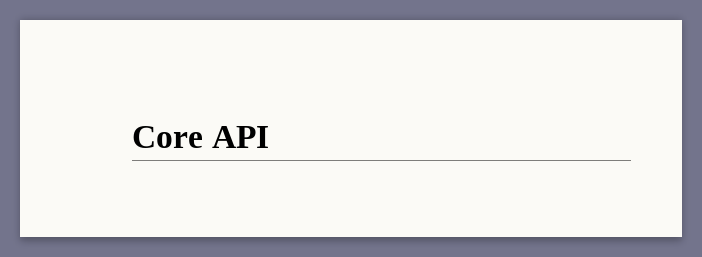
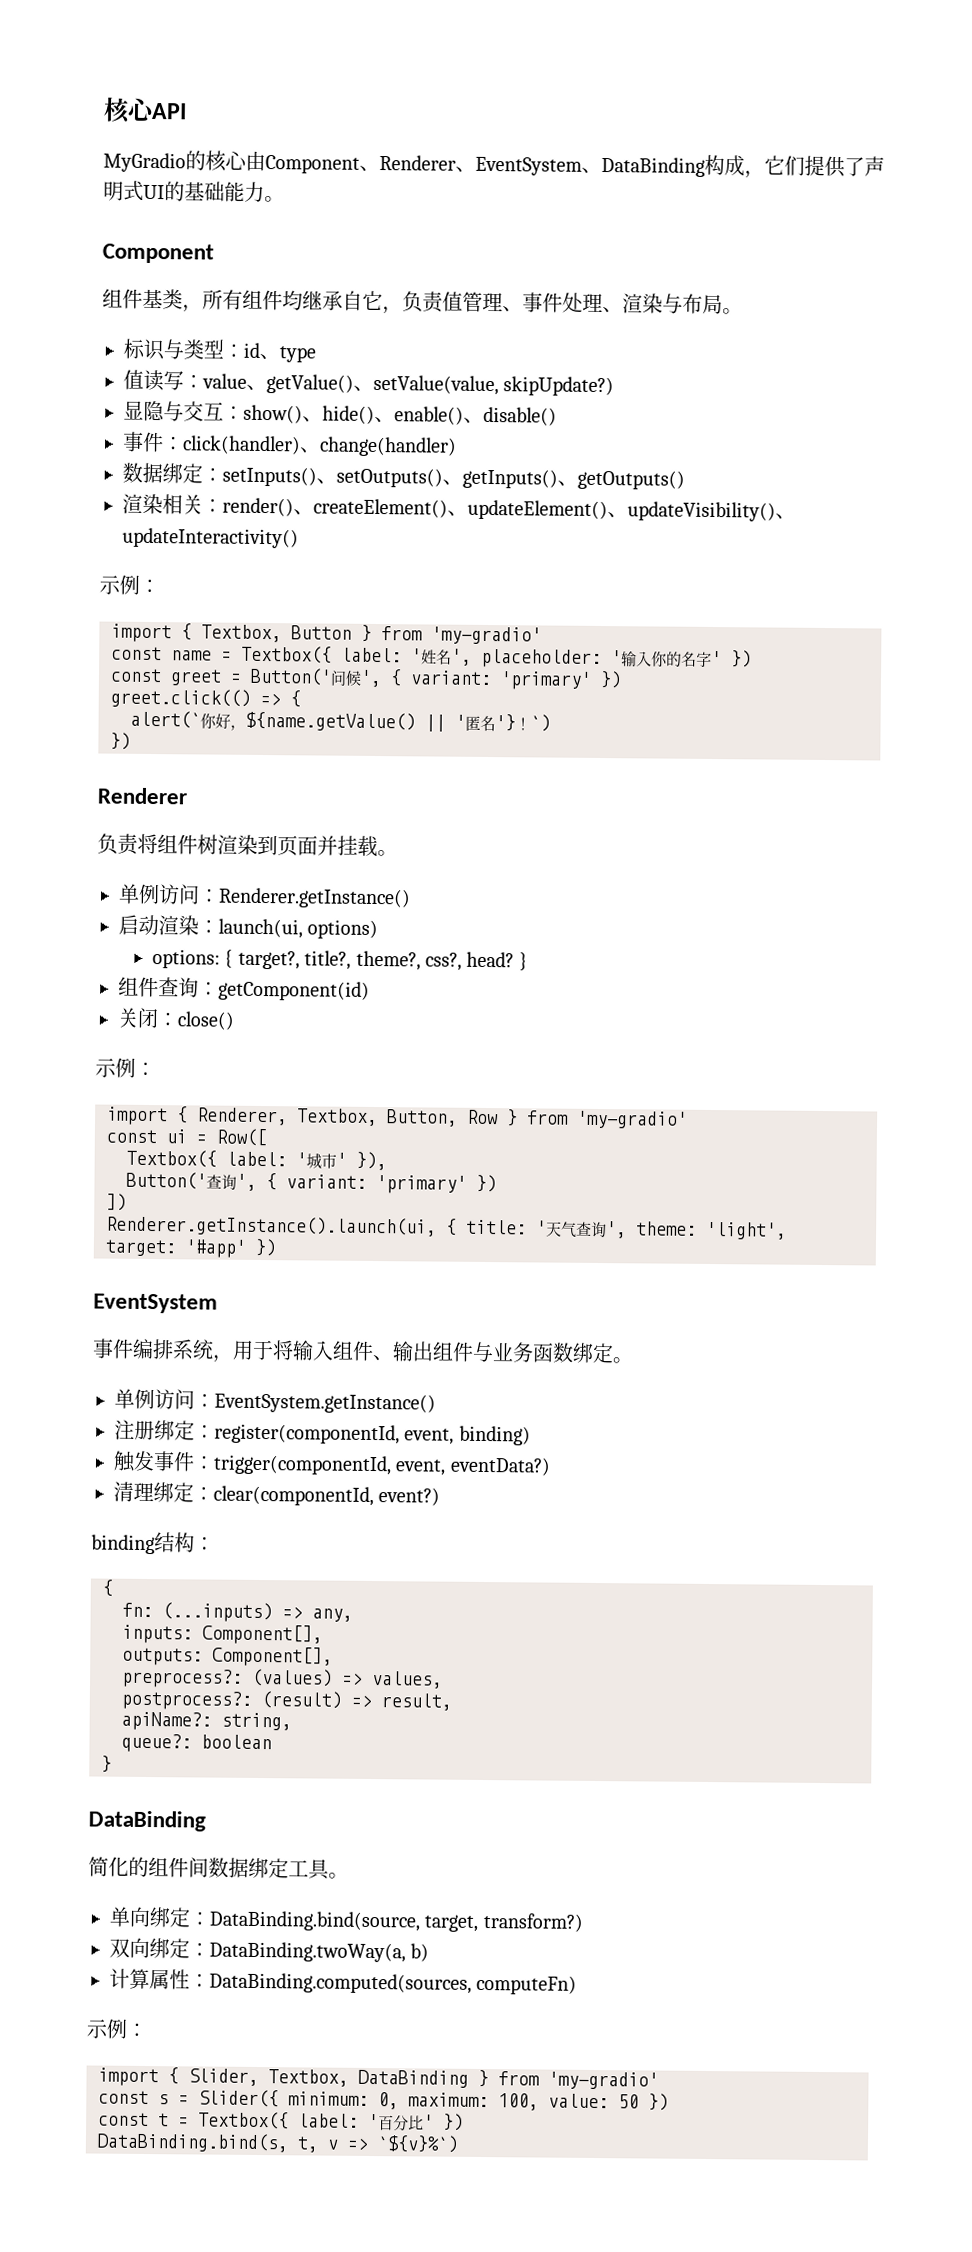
- Core API
+ 核心API
+ MyGradio的核心由Component、Renderer、EventSystem、DataBinding构成，它们提供了声明式UI的基础能力。
+ Component
+ 组件基类，所有组件均继承自它，负责值管理、事件处理、渲染与布局。
+ 标识与类型：id、type
+ 值读写：value、getValue()、setValue(value, skipUpdate?)
+ 显隐与交互：show()、hide()、enable()、disable()
+ 事件：click(handler)、change(handler)
+ 数据绑定：setInputs()、setOutputs()、getInputs()、getOutputs()
+ 渲染相关：render()、createElement()、updateElement()、updateVisibility()、updateInteractivity()
+ 示例：
+ import { Textbox, Button } from 'my-gradio'
+ const name = Textbox({ label: '姓名', placeholder: '输入你的名字' })
+ const greet = Button('问候', { variant: 'primary' })
+ greet.click(() => {
+ alert(`你好，${name.getValue() || '匿名'}！`)
+ })
+ Renderer
+ 负责将组件树渲染到页面并挂载。
+ 单例访问：Renderer.getInstance()
+ 启动渲染：launch(ui, options)
+ options: { target?, title?, theme?, css?, head? }
+ 组件查询：getComponent(id)
+ 关闭：close()
+ 示例：
+ import { Renderer, Textbox, Button, Row } from 'my-gradio'
+ const ui = Row([
+ Textbox({ label: '城市' }),
+ Button('查询', { variant: 'primary' })
+ ])
+ Renderer.getInstance().launch(ui, { title: '天气查询', theme: 'light', target: '#app' })
+ EventSystem
+ 事件编排系统，用于将输入组件、输出组件与业务函数绑定。
+ 单例访问：EventSystem.getInstance()
+ 注册绑定：register(componentId, event, binding)
+ 触发事件：trigger(componentId, event, eventData?)
+ 清理绑定：clear(componentId, event?)
+ binding结构：
+ {
+ fn: (...inputs) => any,
+ inputs: Component[],
+ outputs: Component[],
+ preprocess?: (values) => values,
+ postprocess?: (result) => result,
+ apiName?: string,
+ queue?: boolean
+ }
+ DataBinding
+ 简化的组件间数据绑定工具。
+ 单向绑定：DataBinding.bind(source, target, transform?)
+ 双向绑定：DataBinding.twoWay(a, b)
+ 计算属性：DataBinding.computed(sources, computeFn)
+ 示例：
+ import { Slider, Textbox, DataBinding } from 'my-gradio'
+ const s = Slider({ minimum: 0, maximum: 100, value: 50 })
+ const t = Textbox({ label: '百分比' })
+ DataBinding.bind(s, t, v => `${v}%`)

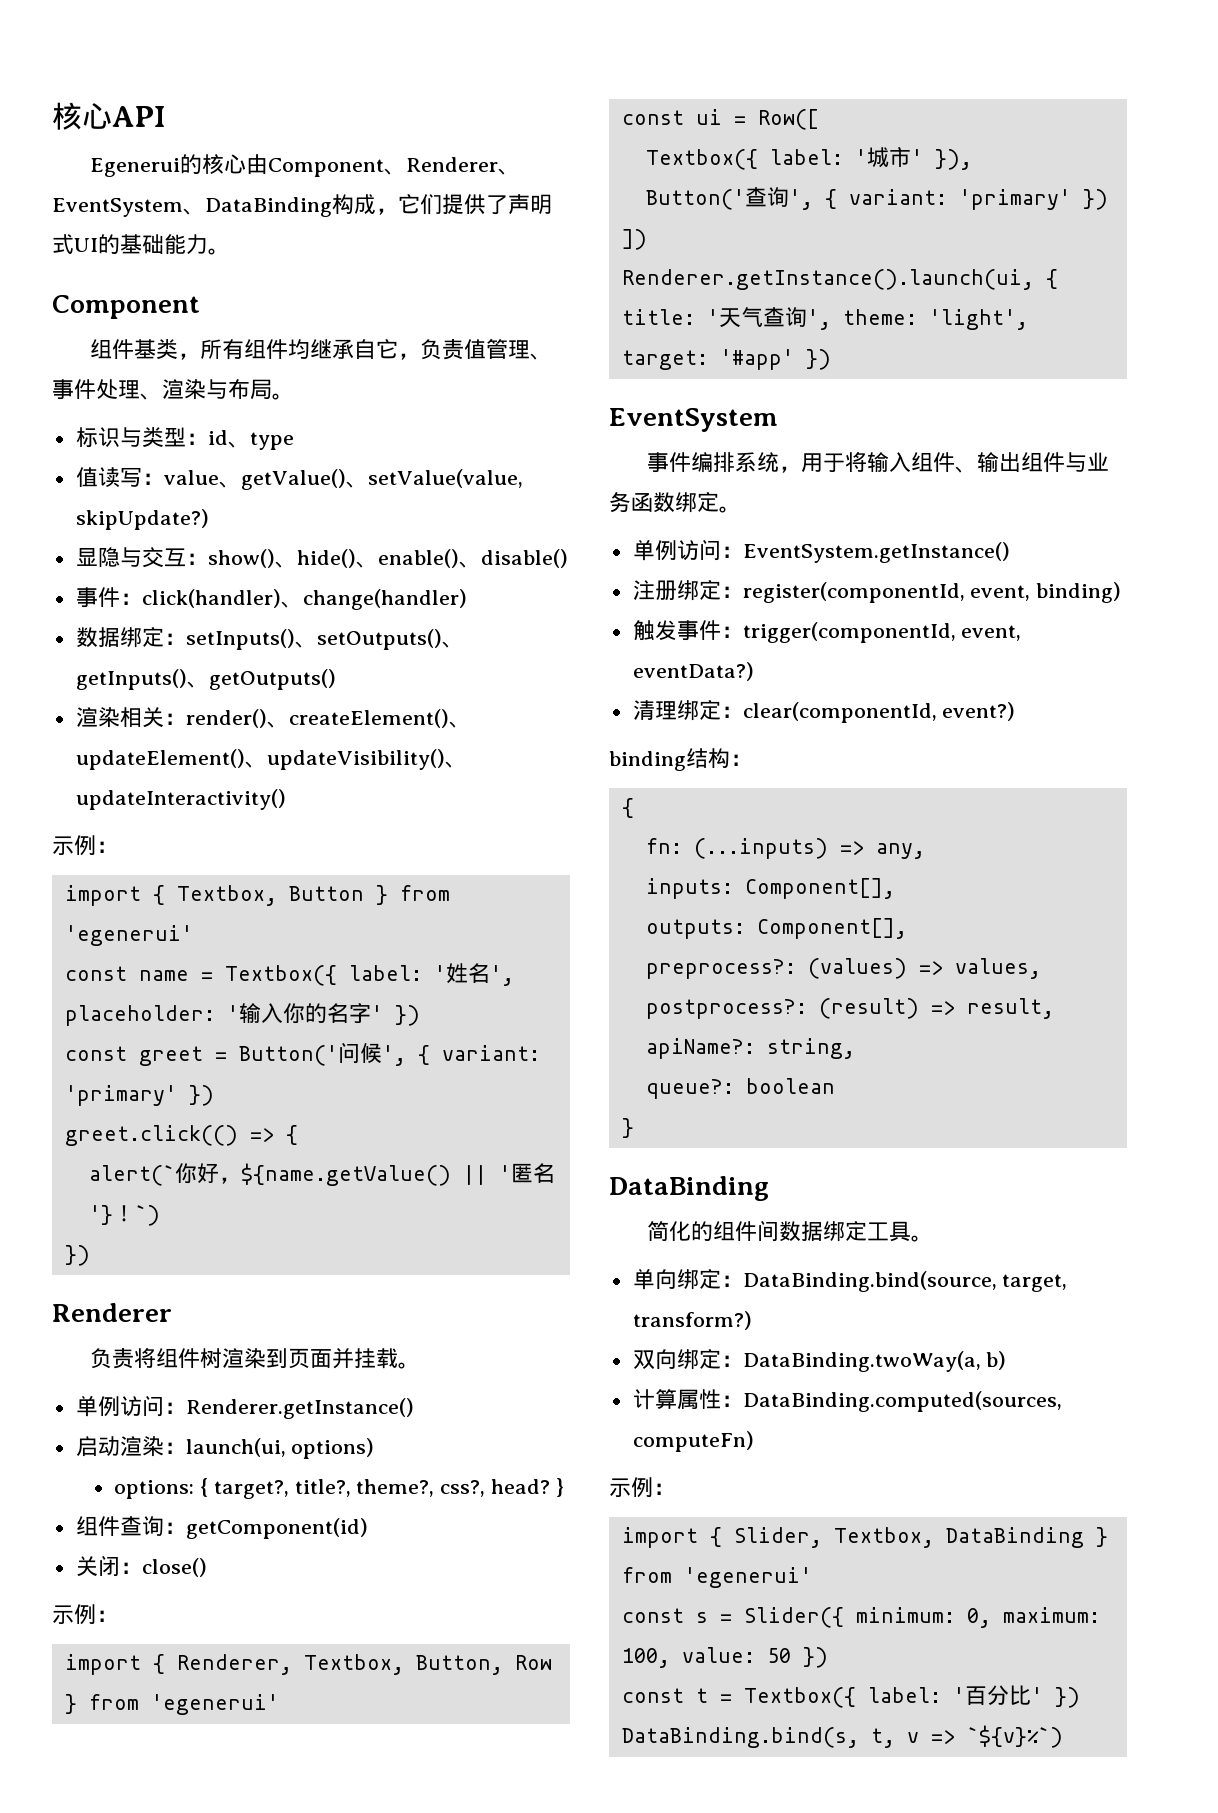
- MyGradio的核心由Component、Renderer、EventSystem、DataBinding构成，它们提供了声明式UI的基础能力。
+ Egenerui的核心由Component、Renderer、EventSystem、DataBinding构成，它们提供了声明式UI的基础能力。
- import { Textbox, Button } from 'my-gradio'
+ import { Textbox, Button } from 'egenerui'
- import { Renderer, Textbox, Button, Row } from 'my-gradio'
+ import { Renderer, Textbox, Button, Row } from 'egenerui'
- import { Slider, Textbox, DataBinding } from 'my-gradio'
+ import { Slider, Textbox, DataBinding } from 'egenerui'

